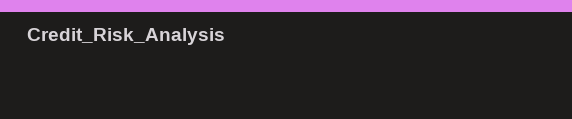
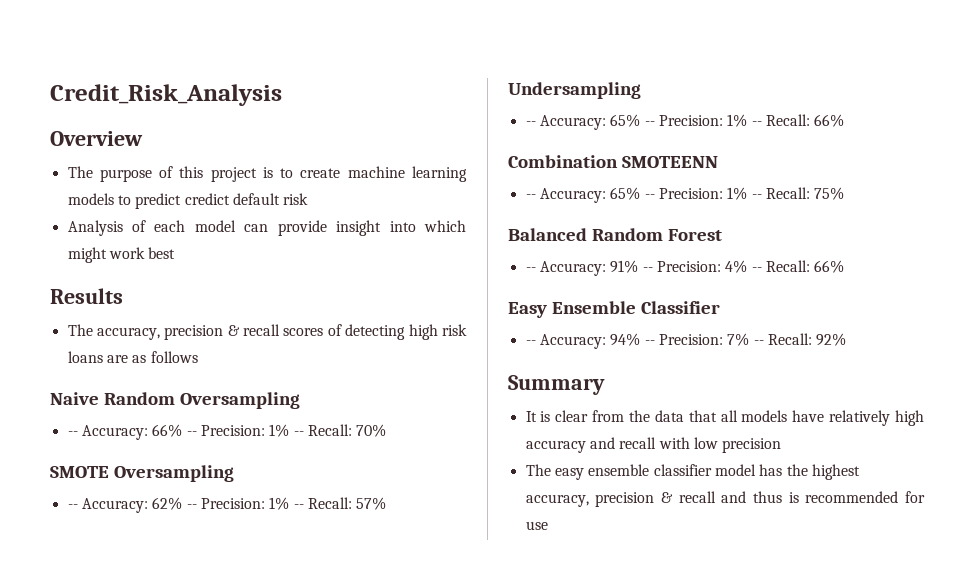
+ Overview
+ The purpose of this project is to create machine learning models to predict credict default risk
+ Analysis of each model can provide insight into which might work best
+ Results
+ The accuracy, precision & recall scores of detecting high risk loans are as follows
+ Naive Random Oversampling
+ -- Accuracy: 66% -- Precision: 1% -- Recall: 70%
+ SMOTE Oversampling
+ -- Accuracy: 62% -- Precision: 1% -- Recall: 57%
+ Undersampling
+ -- Accuracy: 65% -- Precision: 1% -- Recall: 66%
+ Combination SMOTEENN
+ -- Accuracy: 65% -- Precision: 1% -- Recall: 75%
+ Balanced Random Forest
+ -- Accuracy: 91% -- Precision: 4% -- Recall: 66%
+ Easy Ensemble Classifier
+ -- Accuracy: 94% -- Precision: 7% -- Recall: 92%
+ Summary
+ It is clear from the data that all models have relatively high accuracy and recall with low precision
+ The easy ensemble classifier model has the highest accuracy, precision & recall and thus is recommended for use

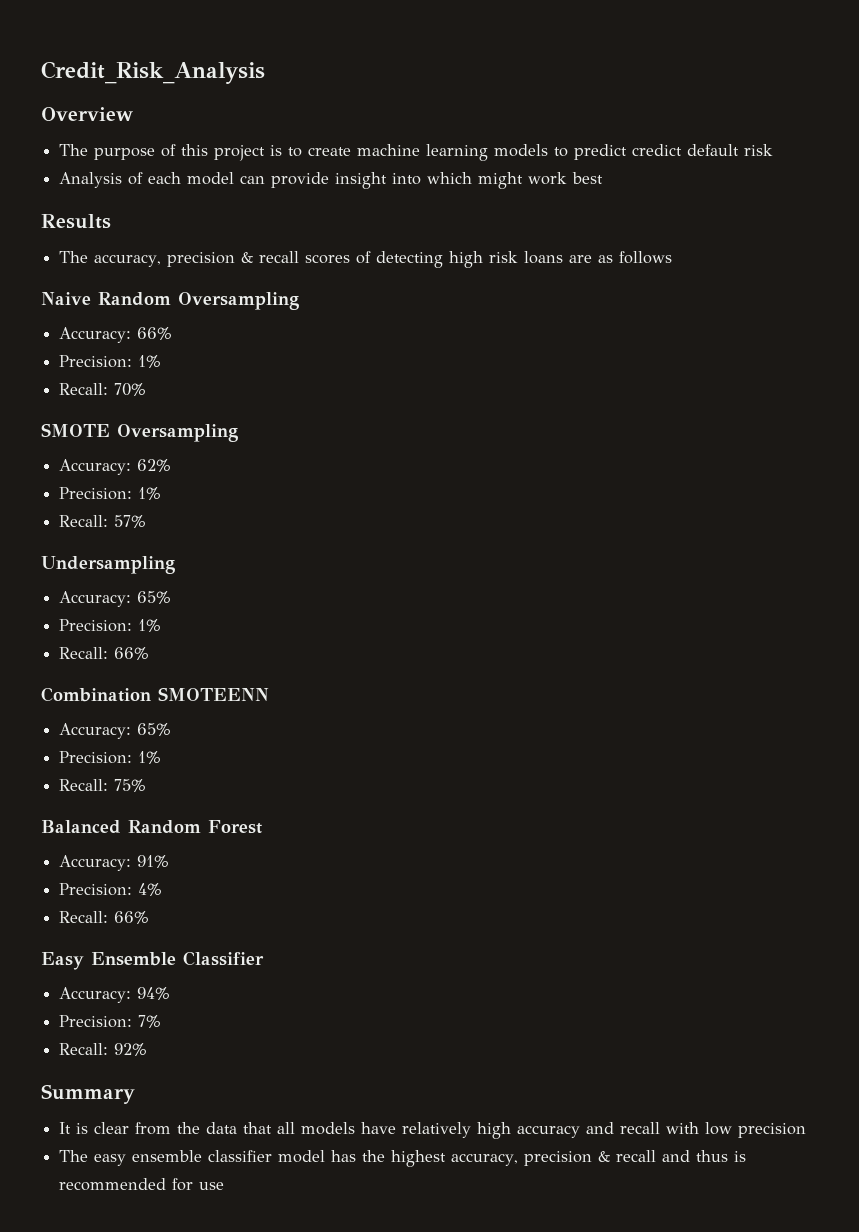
- -- Accuracy: 66% -- Precision: 1% -- Recall: 70%
+ Accuracy: 66%
+ Precision: 1%
+ Recall: 70%
- -- Accuracy: 62% -- Precision: 1% -- Recall: 57%
+ Accuracy: 62%
+ Precision: 1%
+ Recall: 57%
  Undersampling
- -- Accuracy: 65% -- Precision: 1% -- Recall: 66%
+ Accuracy: 65%
+ Precision: 1%
+ Recall: 66%
  Combination SMOTEENN
- -- Accuracy: 65% -- Precision: 1% -- Recall: 75%
+ Accuracy: 65%
+ Precision: 1%
+ Recall: 75%
- -- Accuracy: 91% -- Precision: 4% -- Recall: 66%
+ Accuracy: 91%
+ Precision: 4%
+ Recall: 66%
- -- Accuracy: 94% -- Precision: 7% -- Recall: 92%
+ Accuracy: 94%
+ Precision: 7%
+ Recall: 92%

